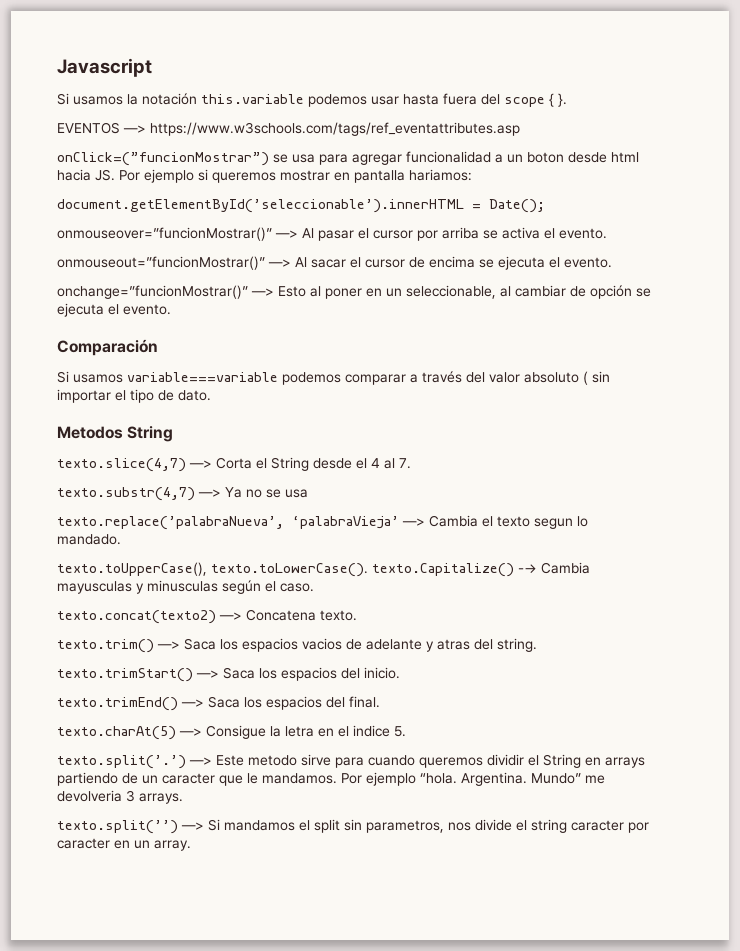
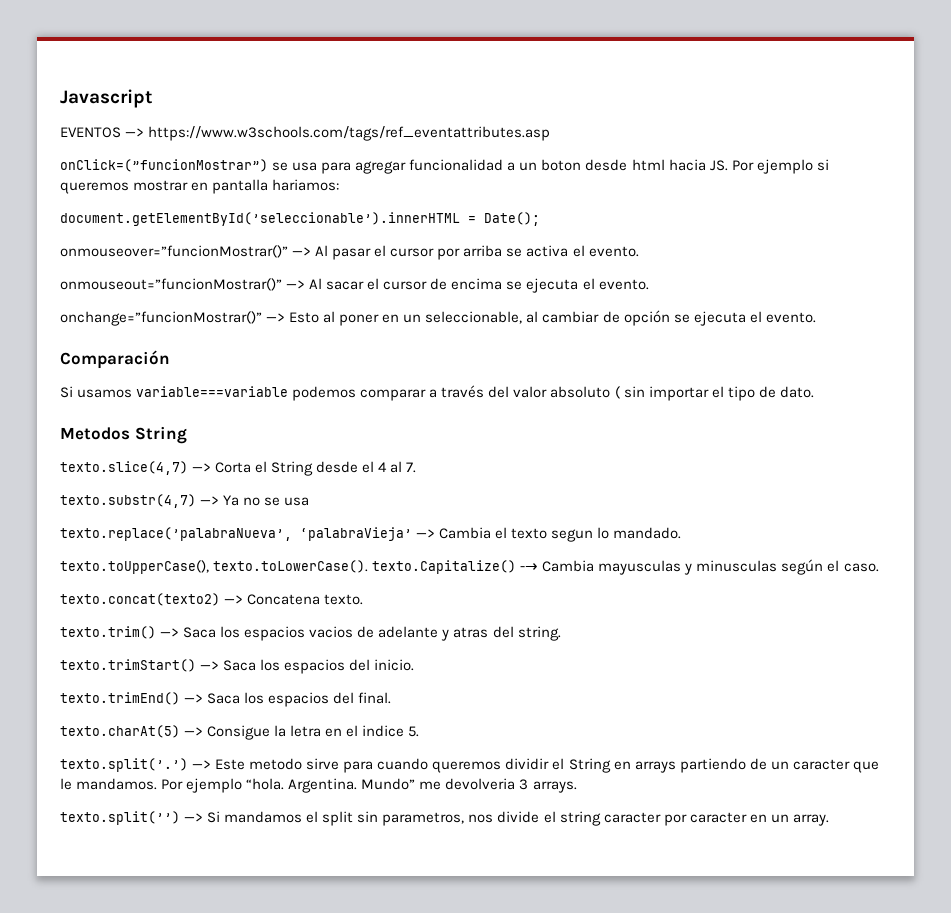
- Si usamos la notación this.variable podemos usar hasta fuera del scope { }.

